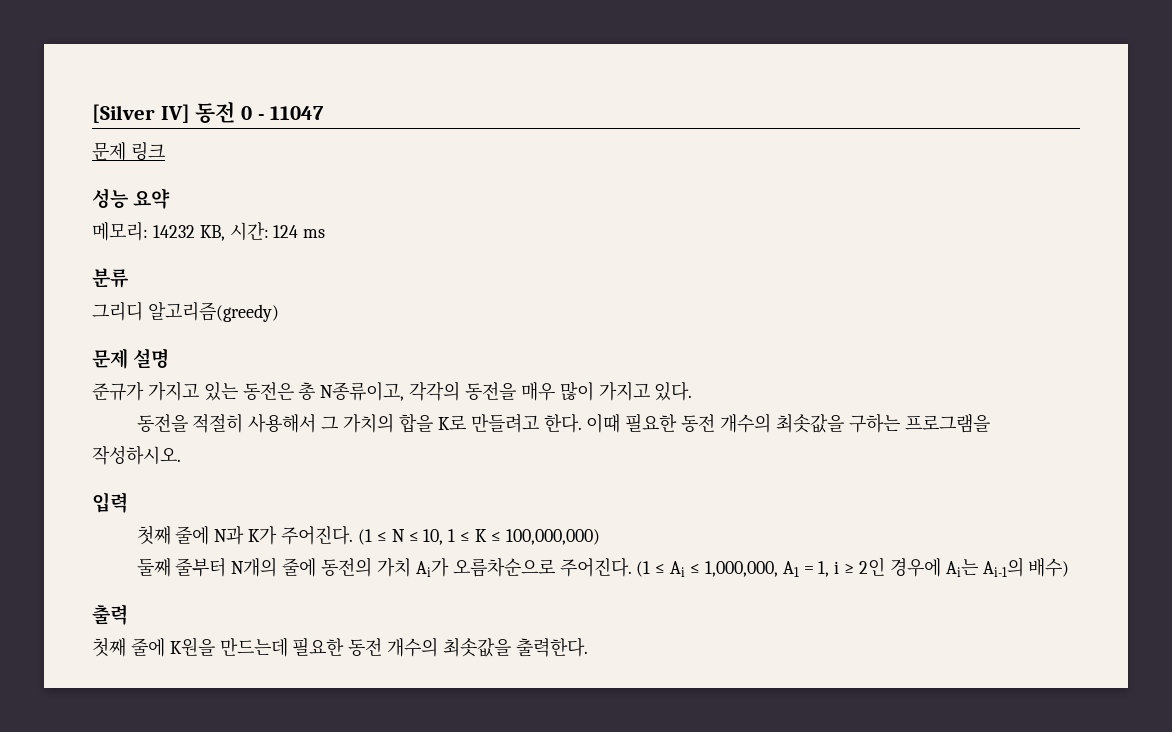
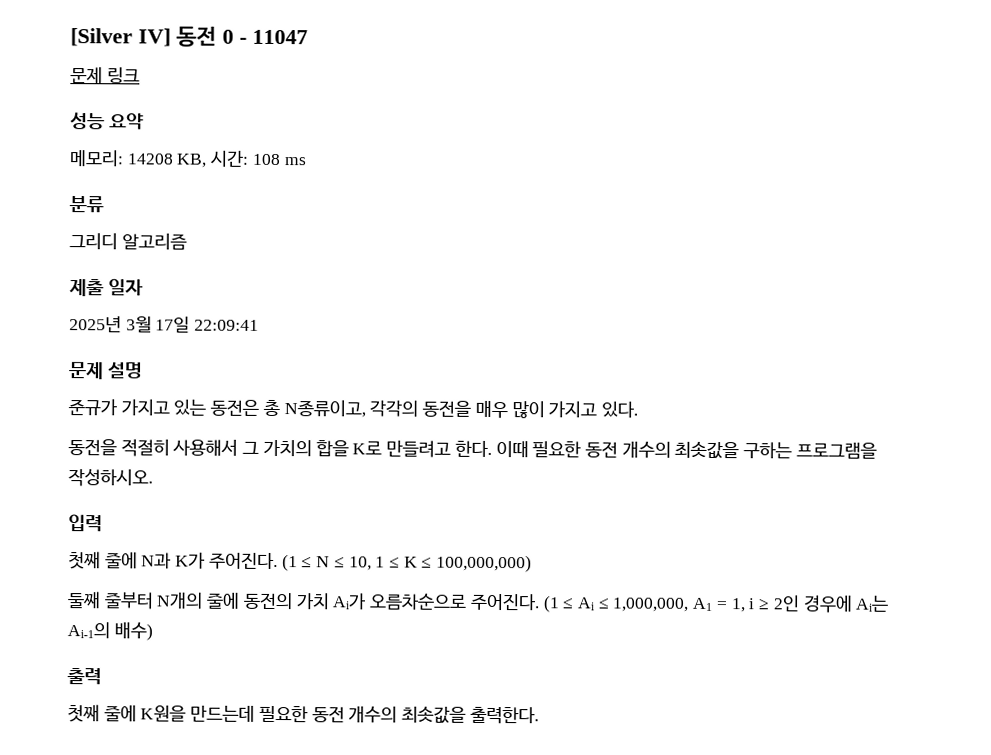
- 메모리: 14232 KB, 시간: 124 ms
+ 메모리: 14208 KB, 시간: 108 ms
- 그리디 알고리즘(greedy)
+ 그리디 알고리즘
+ 제출 일자
+ 2025년 3월 17일 22:09:41

